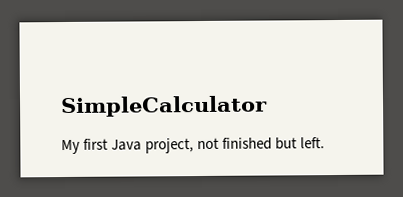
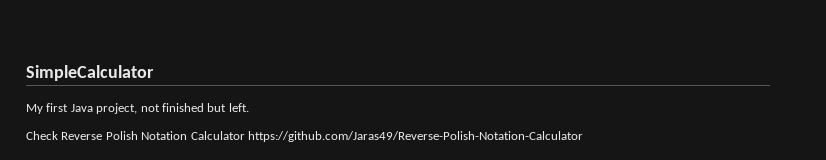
+ Check Reverse Polish Notation Calculator https://github.com/Jaras49/Reverse-Polish-Notation-Calculator

